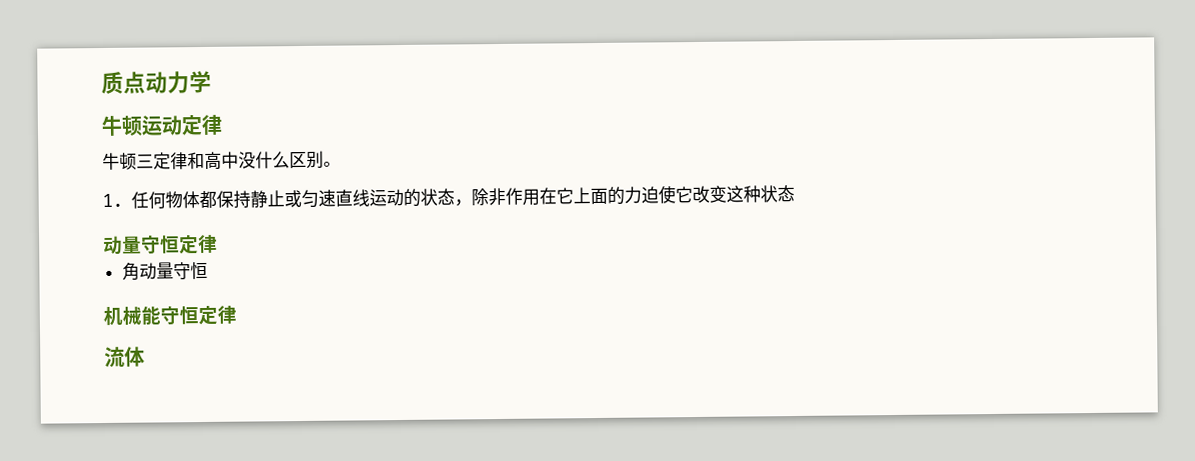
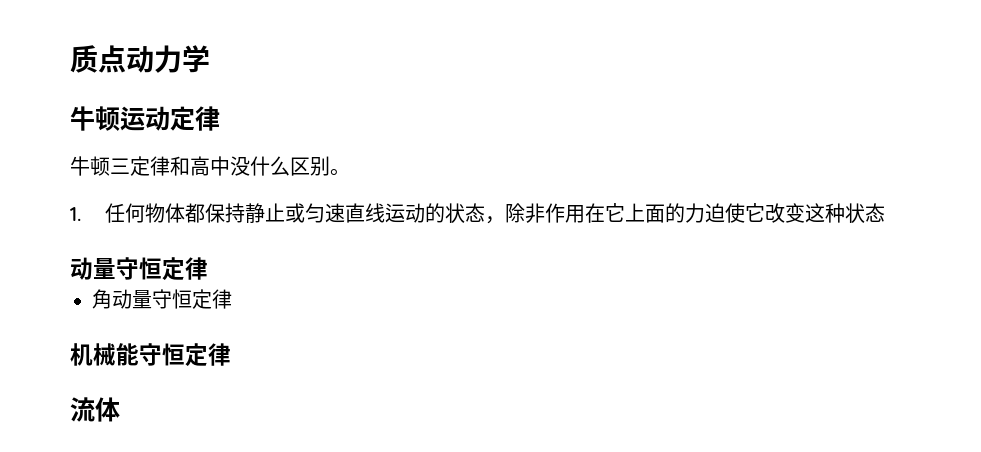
- 角动量守恒
+ 角动量守恒定律

